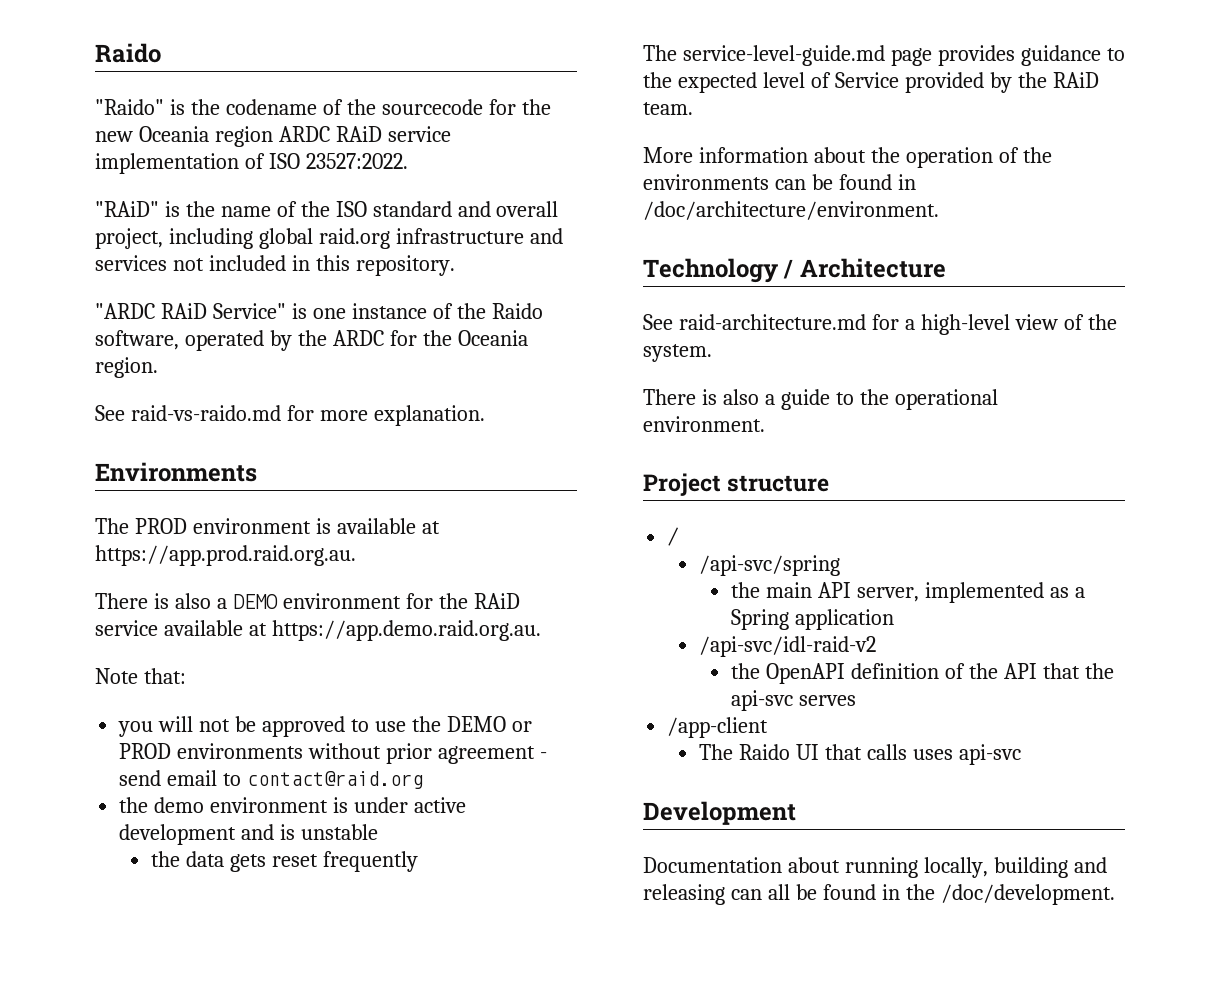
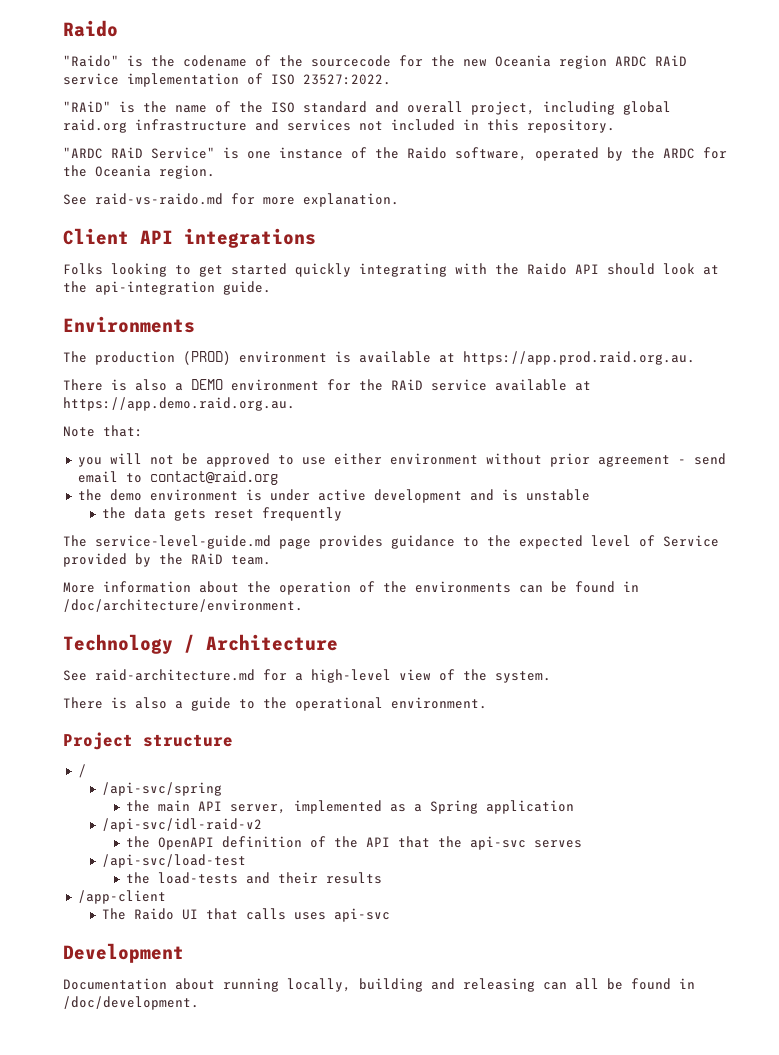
+ Client API integrations
+ Folks looking to get started quickly integrating with the Raido API should look at the api-integration guide.
- The PROD environment is available at https://app.prod.raid.org.au.
+ The production (PROD) environment is available at https://app.prod.raid.org.au.
- you will not be approved to use the DEMO or PROD environments without prior agreement - send email to contact@raid.org
+ you will not be approved to use either environment without prior agreement - send email to contact@raid.org
+ /api-svc/load-test
+ the load-tests and their results
- Documentation about running locally, building and releasing can all be found in the /doc/development.
+ Documentation about running locally, building and releasing can all be found in /doc/development.

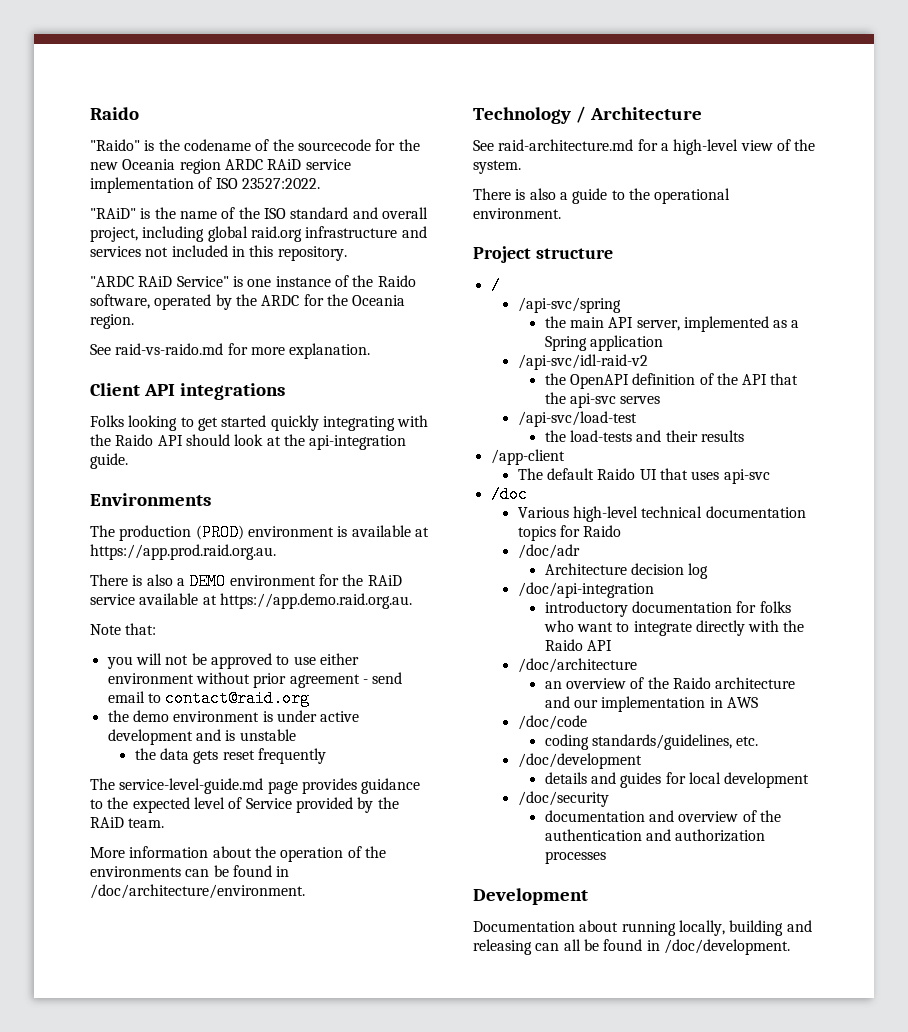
- The Raido UI that calls uses api-svc
+ The default Raido UI that uses api-svc
+ /doc
+ Various high-level technical documentation topics for Raido
+ /doc/adr
+ Architecture decision log
+ /doc/api-integration
+ introductory documentation for folks who want to integrate directly with the Raido API
+ /doc/architecture
+ an overview of the Raido architecture and our implementation in AWS
+ /doc/code
+ coding standards/guidelines, etc.
+ /doc/development
+ details and guides for local development
+ /doc/security
+ documentation and overview of the authentication and authorization processes

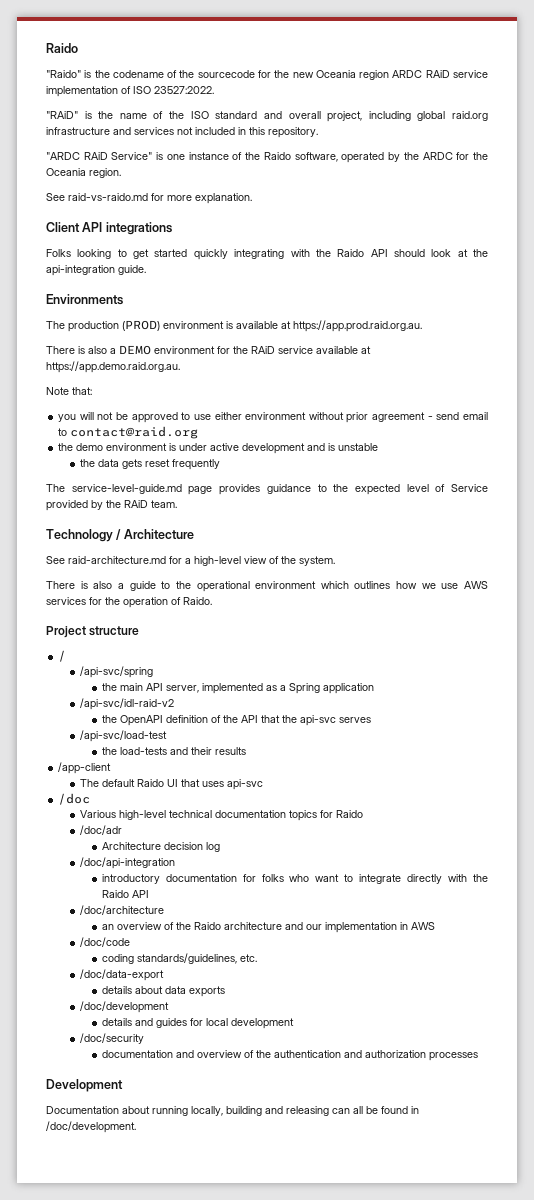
- More information about the operation of the environments can be found in /doc/architecture/environment.
- There is also a guide to the operational environment.
+ There is also a guide to the operational environment which outlines how we use AWS services for the operation of Raido.
+ /doc/data-export
+ details about data exports

